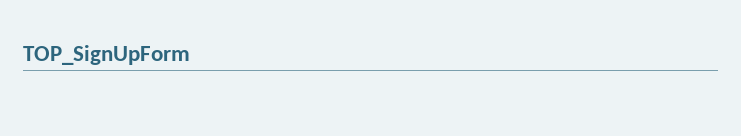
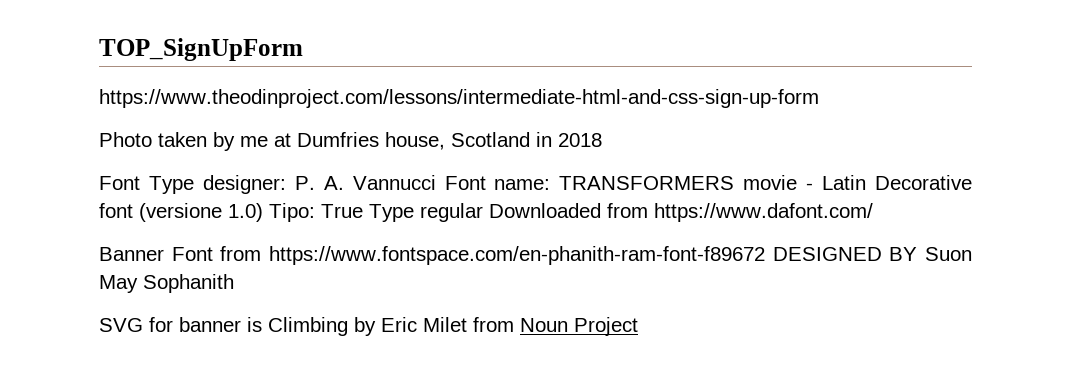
+ https://www.theodinproject.com/lessons/intermediate-html-and-css-sign-up-form
+ Photo taken by me at Dumfries house, Scotland in 2018
+ Font Type designer: P. A. Vannucci Font name: TRANSFORMERS movie - Latin Decorative font (versione 1.0) Tipo: True Type regular Downloaded from https://www.dafont.com/
+ Banner Font from https://www.fontspace.com/en-phanith-ram-font-f89672 DESIGNED BY Suon May Sophanith
+ SVG for banner is Climbing by Eric Milet from Noun Project

